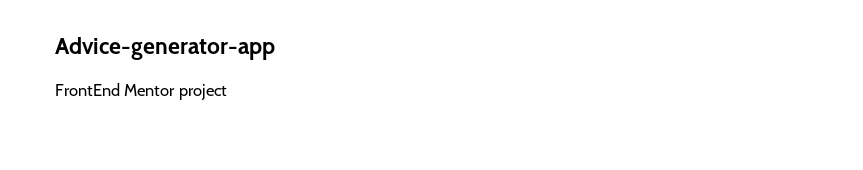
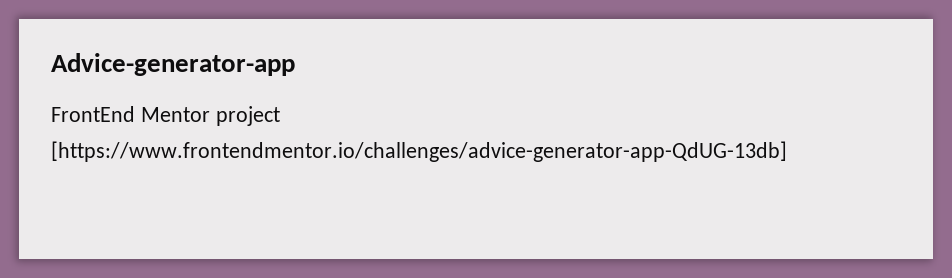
- FrontEnd Mentor project
+ FrontEnd Mentor project [https://www.frontendmentor.io/challenges/advice-generator-app-QdUG-13db]

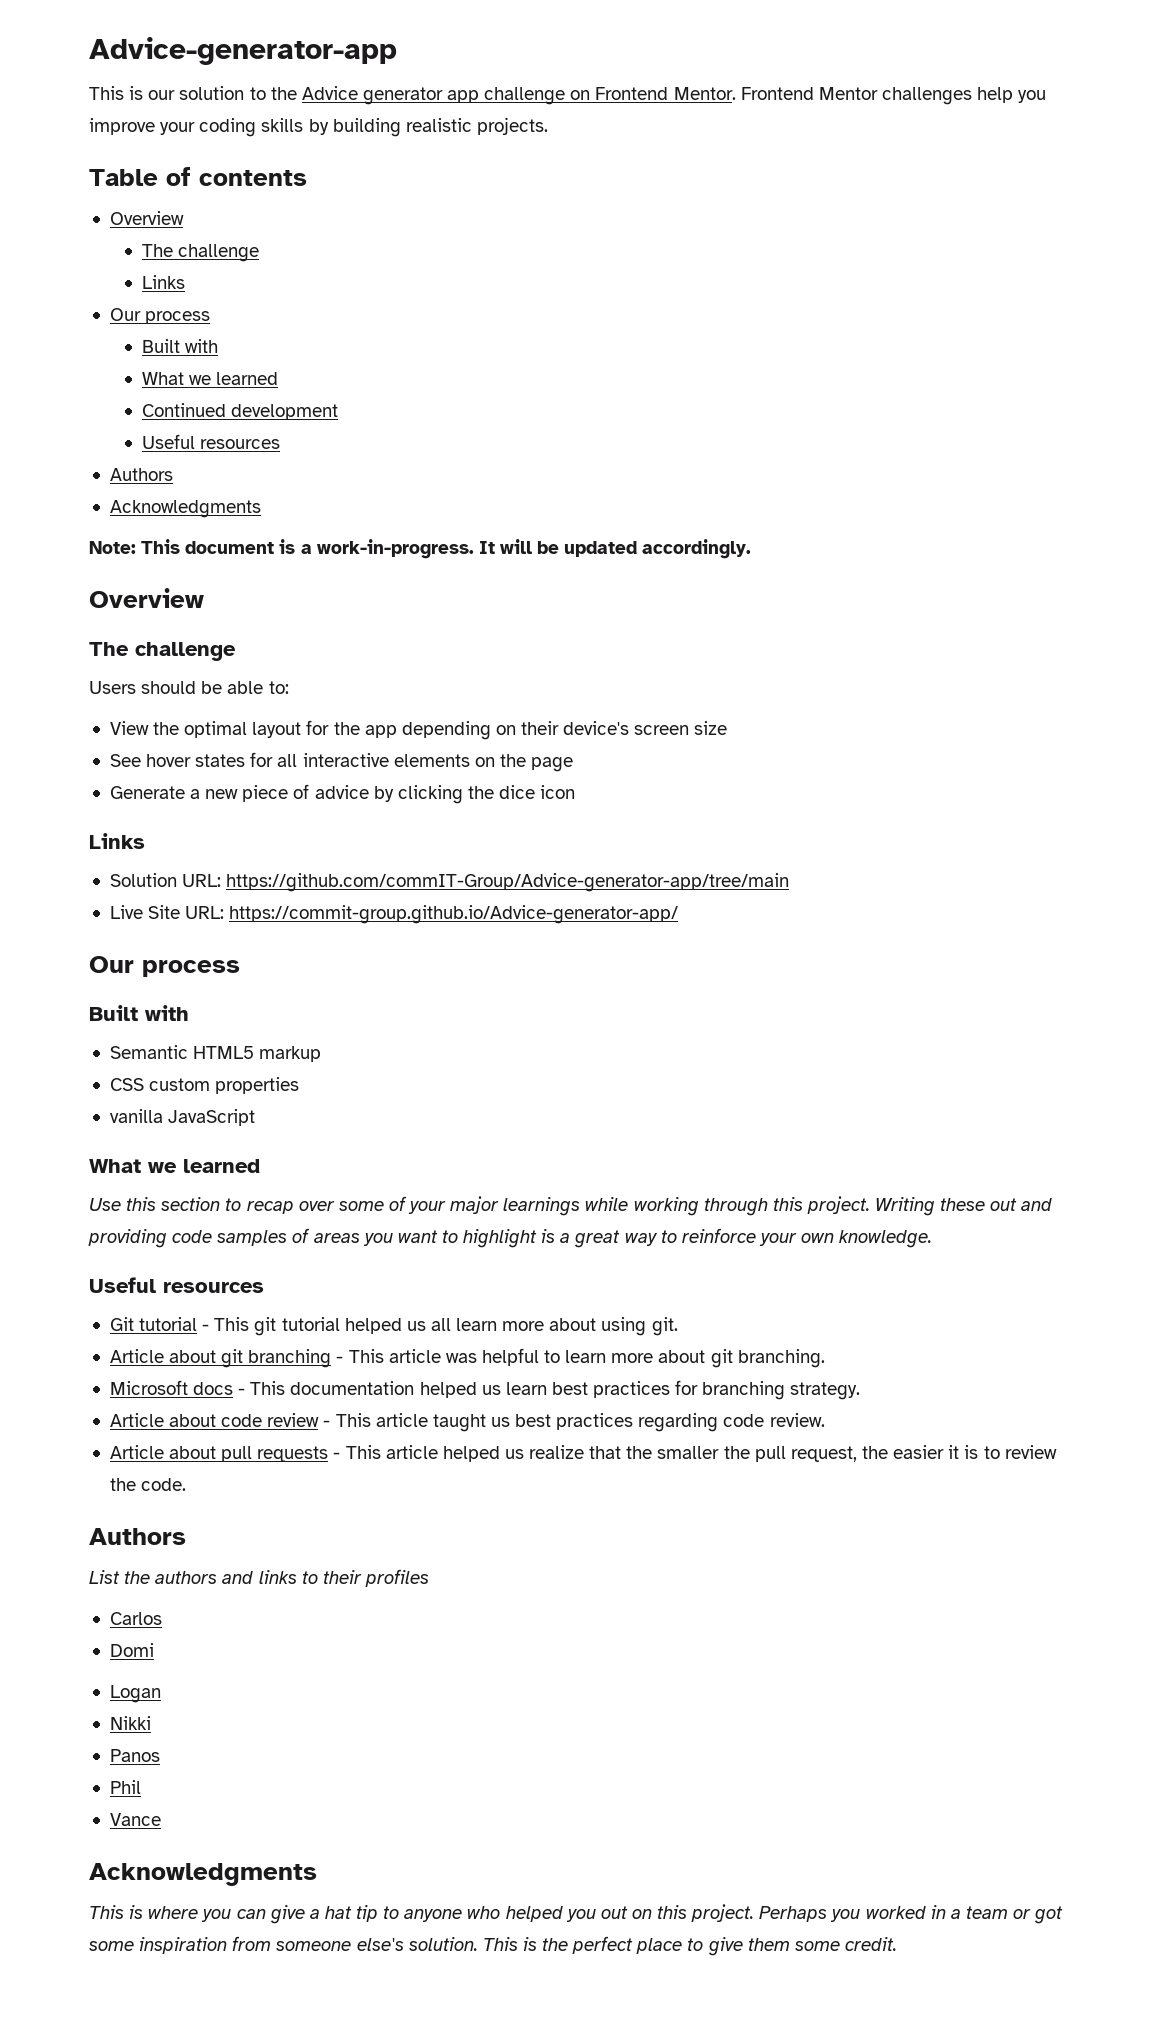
- FrontEnd Mentor project [https://www.frontendmentor.io/challenges/advice-generator-app-QdUG-13db]
+ This is our solution to the Advice generator app challenge on Frontend Mentor. Frontend Mentor challenges help you improve your coding skills by building realistic projects.
+ Table of contents
+ Overview
+ The challenge
+ Links
+ Our process
+ Built with
+ What we learned
+ Continued development
+ Useful resources
+ Authors
+ Acknowledgments
+ Note: This document is a work-in-progress. It will be updated accordingly.
+ Overview
+ The challenge
+ Users should be able to:
+ View the optimal layout for the app depending on their device's screen size
+ See hover states for all interactive elements on the page
+ Generate a new piece of advice by clicking the dice icon
+ Links
+ Solution URL: https://github.com/commIT-Group/Advice-generator-app/tree/main
+ Live Site URL: https://commit-group.github.io/Advice-generator-app/
+ Our process
+ Built with
+ Semantic HTML5 markup
+ CSS custom properties
+ vanilla JavaScript
+ What we learned
+ Use this section to recap over some of your major learnings while working through this project. Writing these out and providing code samples of areas you want to highlight is a great way to reinforce your own knowledge.
+ Useful resources
+ Git tutorial - This git tutorial helped us all learn more about using git.
+ Article about git branching - This article was helpful to learn more about git branching.
+ Microsoft docs - This documentation helped us learn best practices for branching strategy.
+ Article about code review - This article taught us best practices regarding code review.
+ Article about pull requests - This article helped us realize that the smaller the pull request, the easier it is to review the code.
+ Authors
+ List the authors and links to their profiles
+ Carlos
+ Domi
+ Logan
+ Nikki
+ Panos
+ Phil
+ Vance
+ Acknowledgments
+ This is where you can give a hat tip to anyone who helped you out on this project. Perhaps you worked in a team or got some inspiration from someone else's solution. This is the perfect place to give them some credit.

